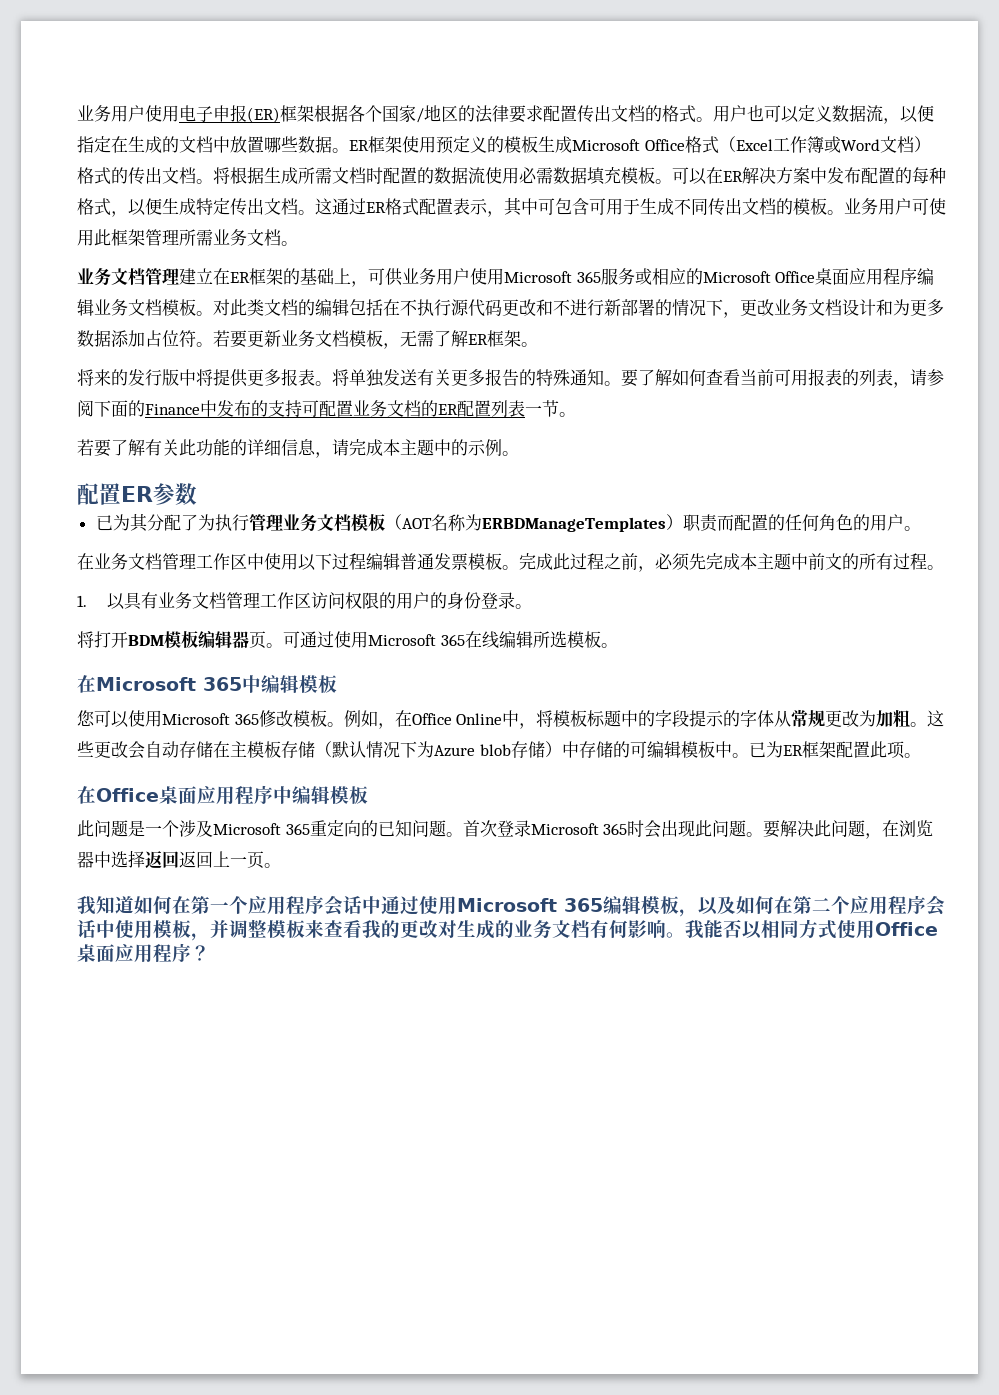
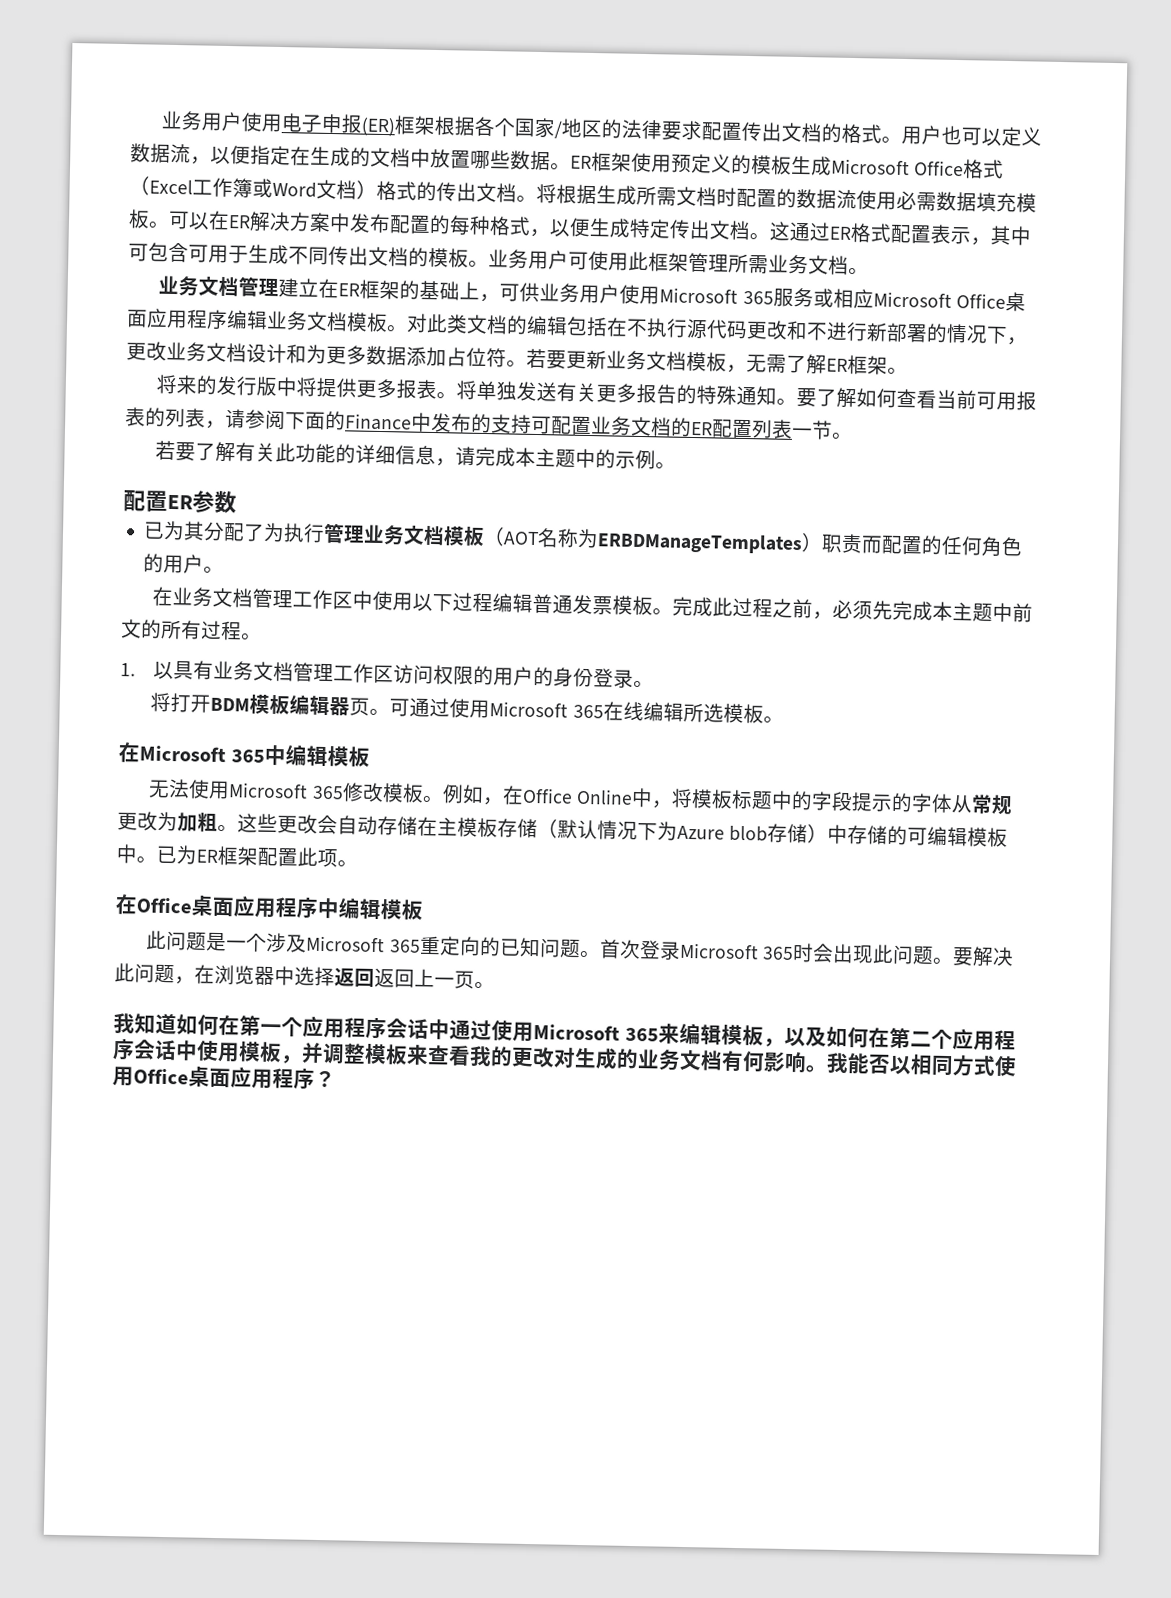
- 业务文档管理建立在ER框架的基础上，可供业务用户使用Microsoft 365服务或相应的Microsoft Office桌面应用程序编辑业务文档模板。
+ 业务文档管理建立在ER框架的基础上，可供业务用户使用Microsoft 365服务或相应Microsoft Office桌面应用程序编辑业务文档模板。
- 您可以使用Microsoft 365修改模板。
+ 无法使用Microsoft 365修改模板。
- 我知道如何在第一个应用程序会话中通过使用Microsoft 365编辑模板，以及如何在第二个应用程序会话中使用模板，并调整模板来查看我的更改对生成的业务文档有何影响。
+ 我知道如何在第一个应用程序会话中通过使用Microsoft 365来编辑模板，以及如何在第二个应用程序会话中使用模板，并调整模板来查看我的更改对生成的业务文档有何影响。

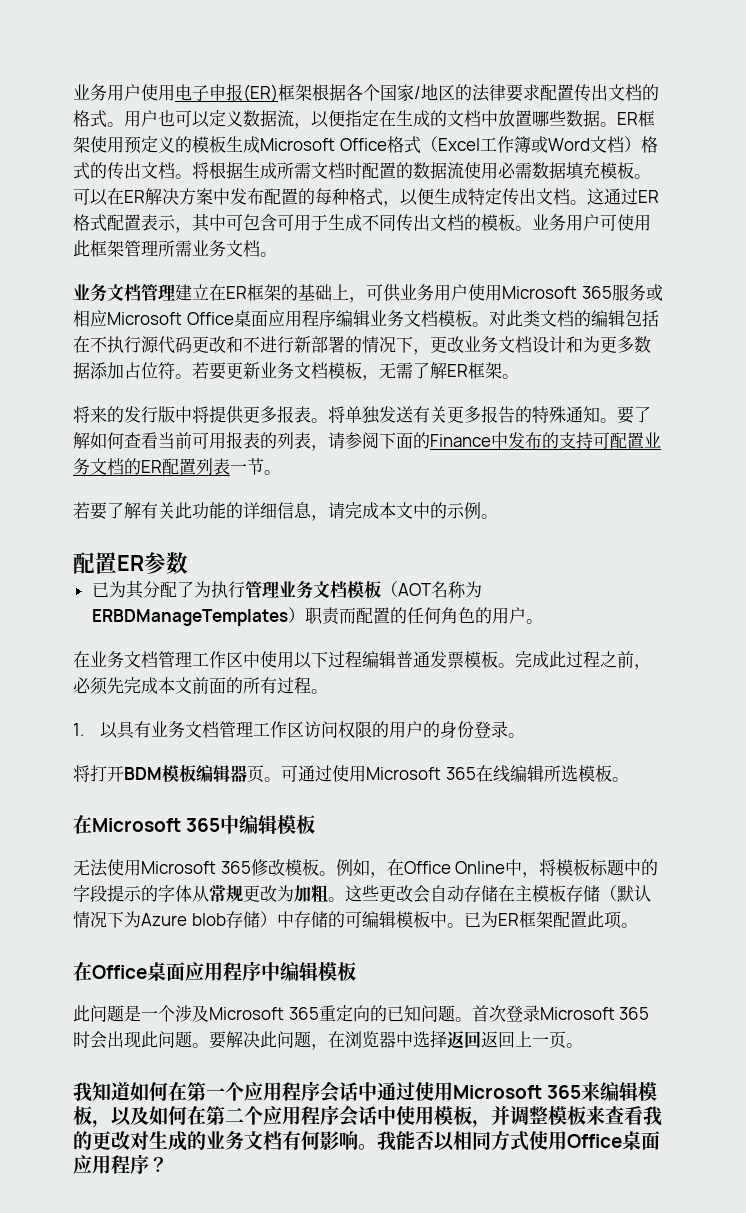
- 若要了解有关此功能的详细信息，请完成本主题中的示例。
+ 若要了解有关此功能的详细信息，请完成本文中的示例。
- 完成此过程之前，必须先完成本主题中前文的所有过程。
+ 完成此过程之前，必须先完成本文前面的所有过程。

